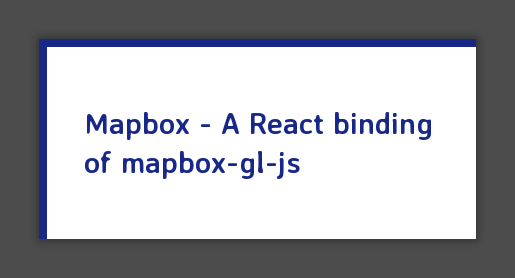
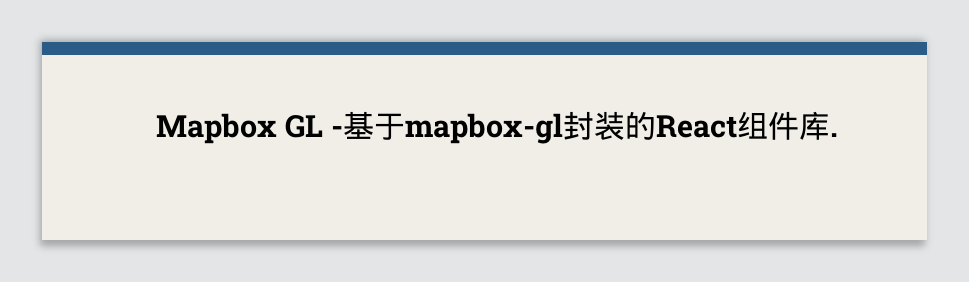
- Mapbox - A React binding of mapbox-gl-js
+ Mapbox GL -基于mapbox-gl封装的React组件库.

